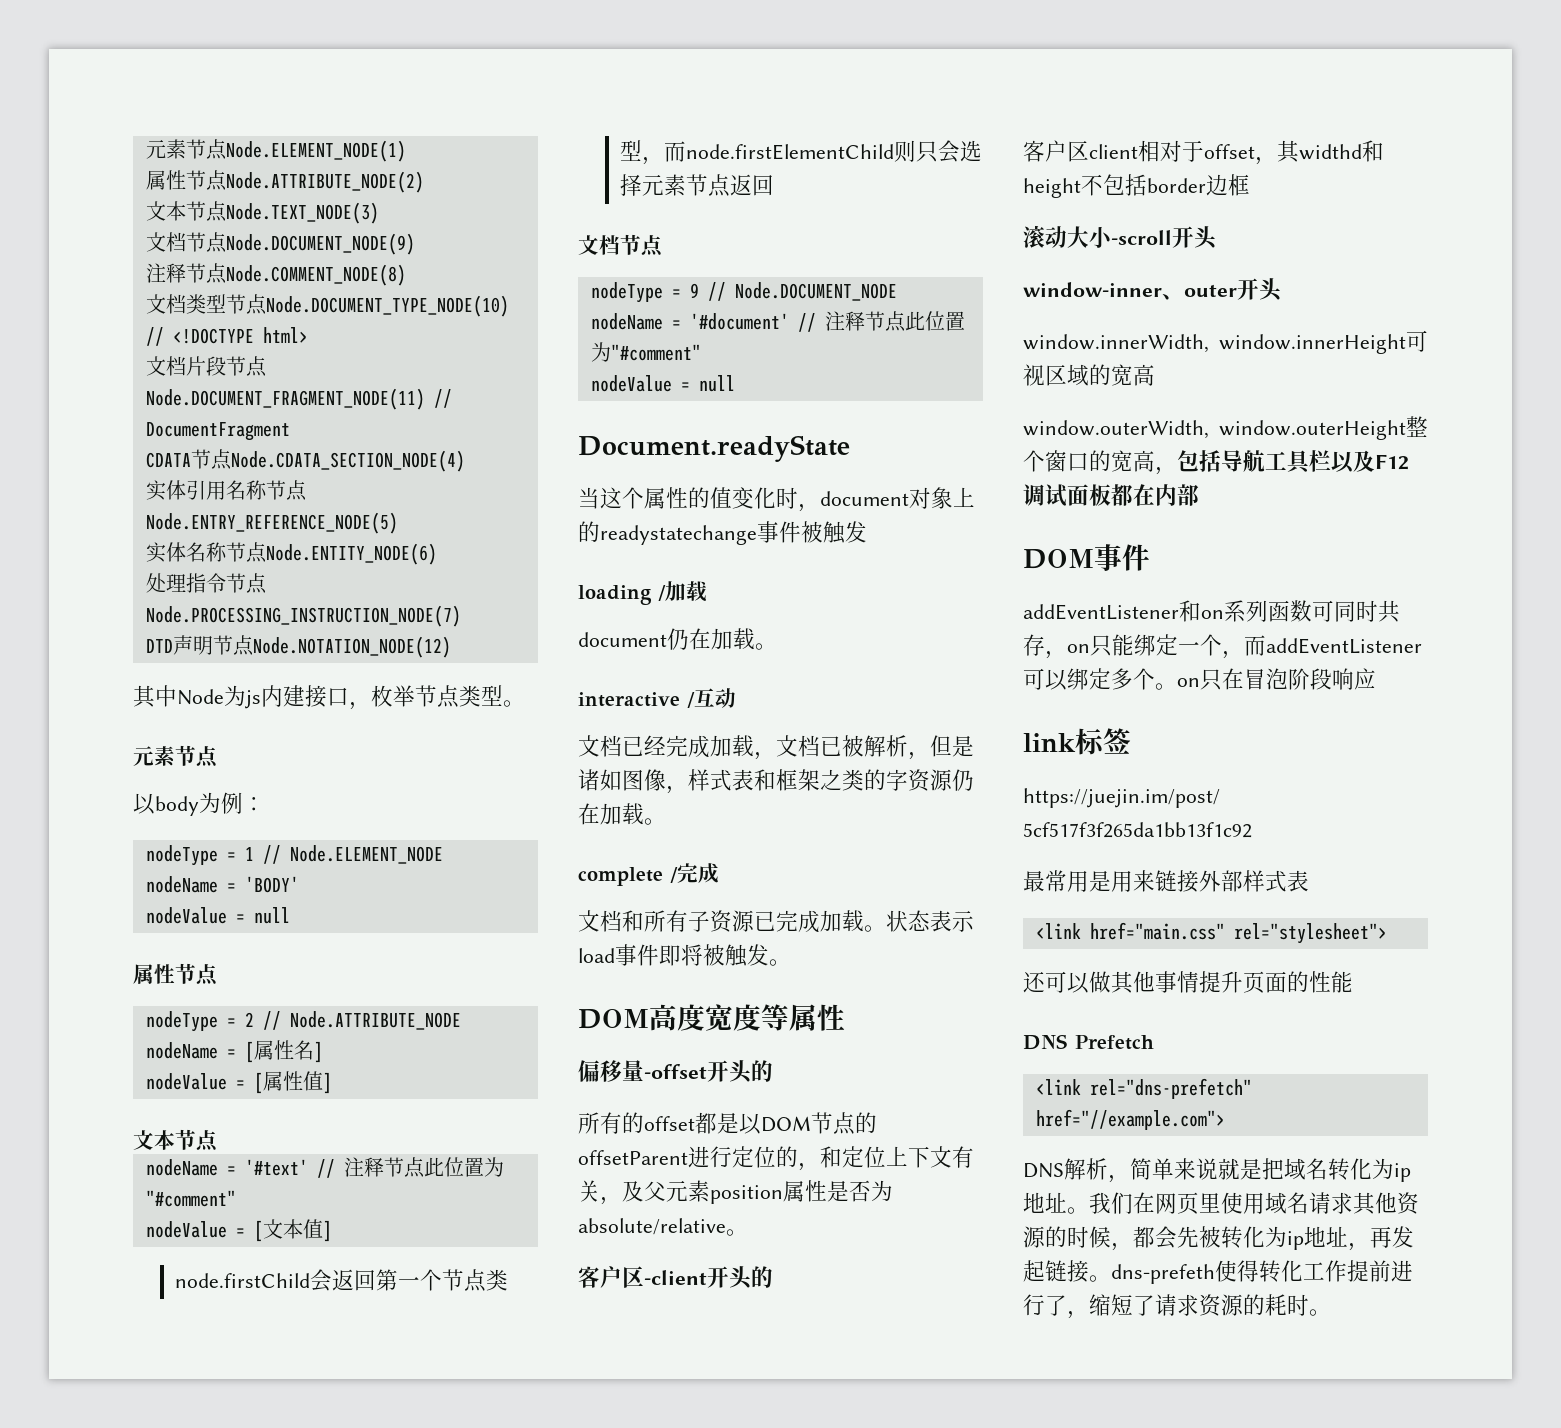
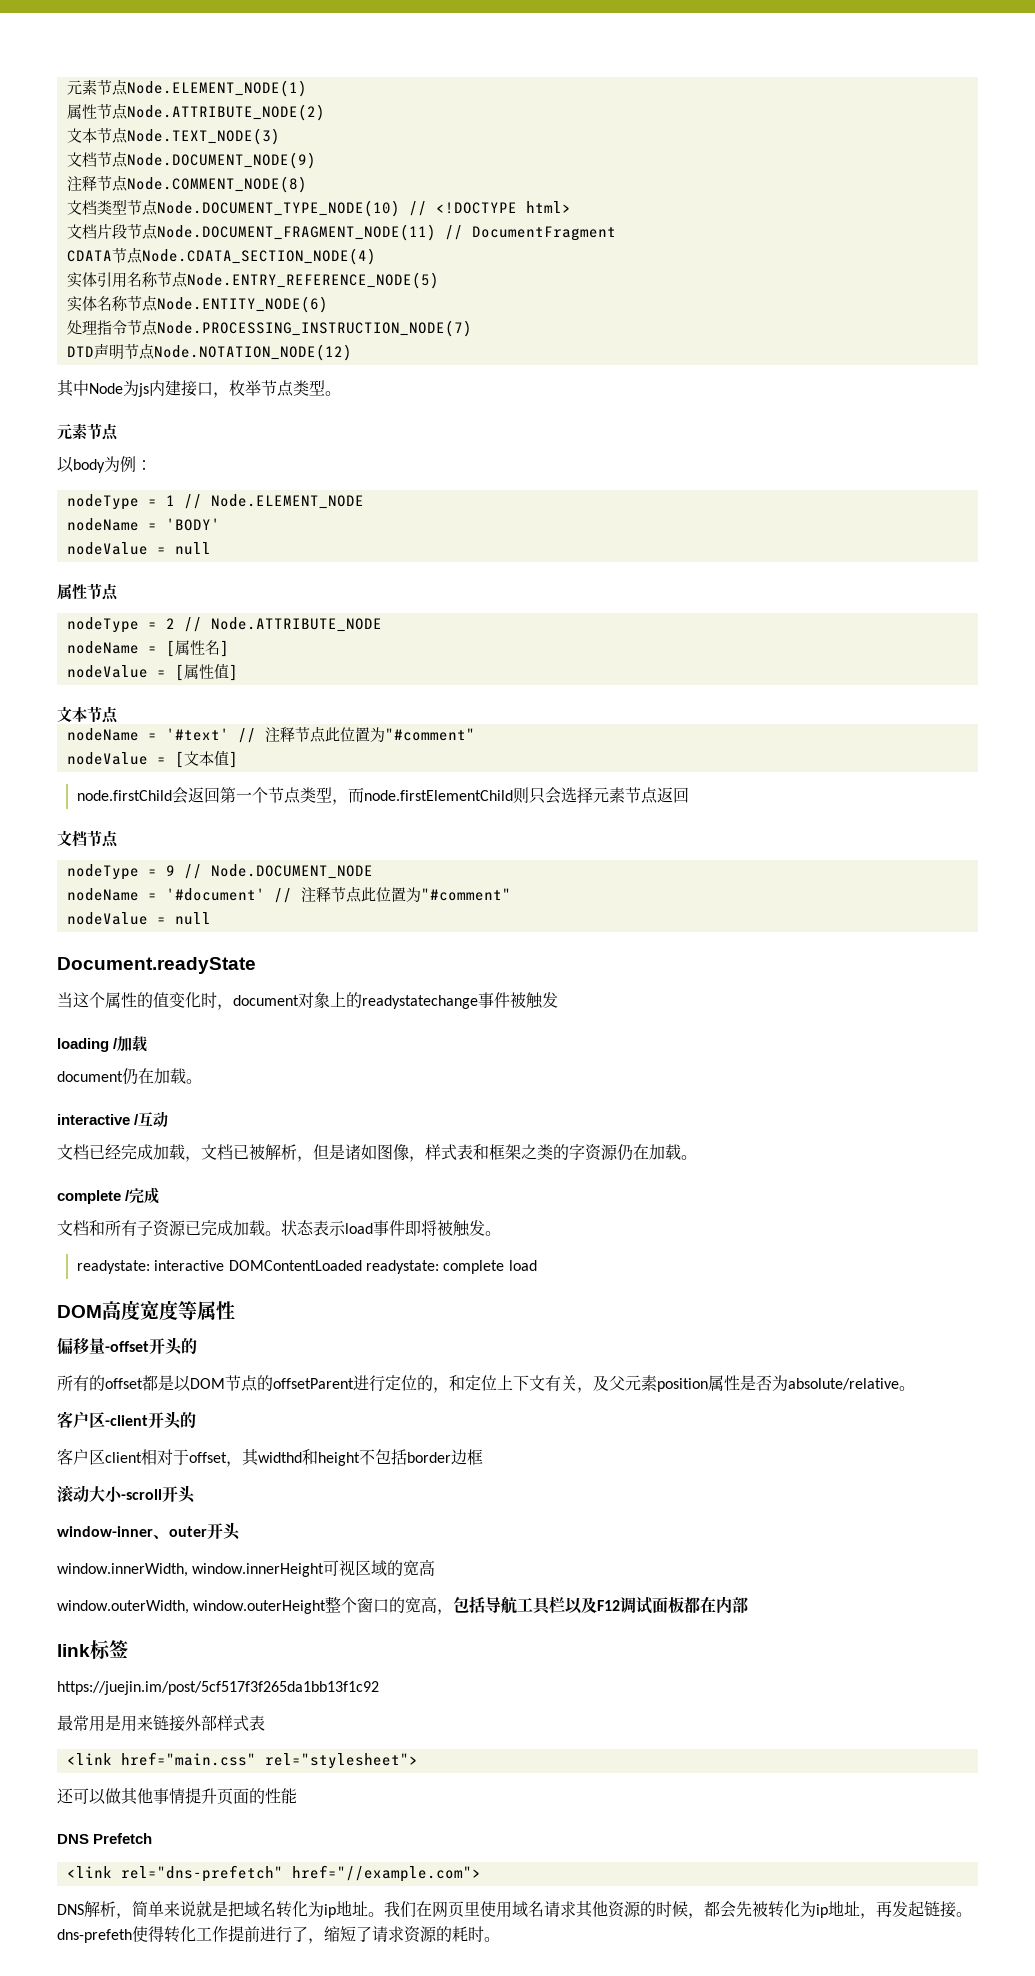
+ readystate: interactive DOMContentLoaded readystate: complete load
- DOM事件
- addEventListener和on系列函数可同时共存，on只能绑定一个，而addEventListener可以绑定多个。on只在冒泡阶段响应

